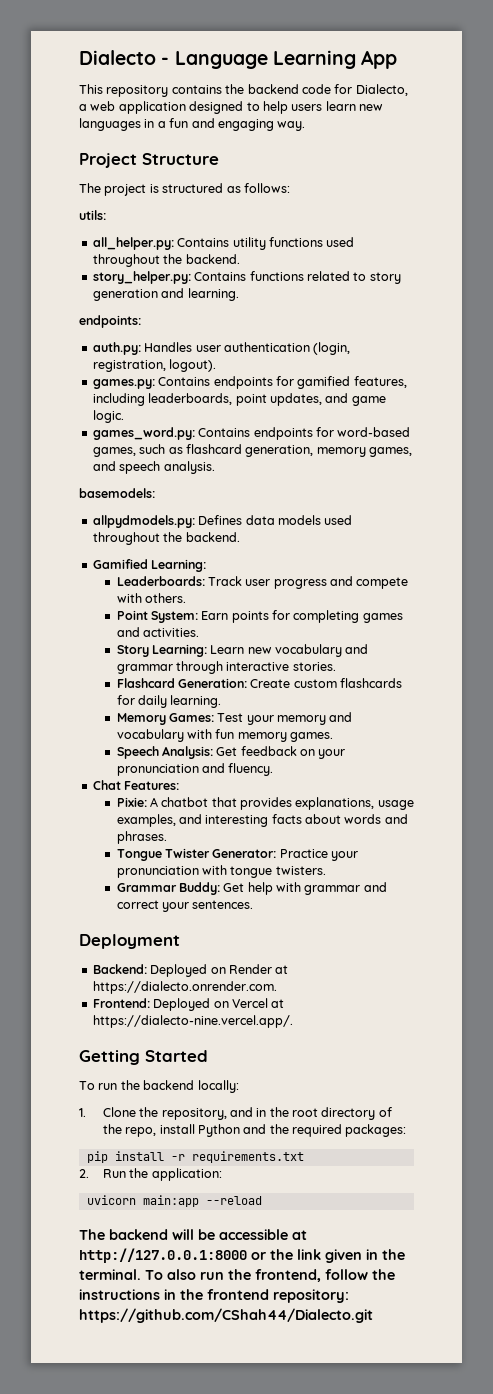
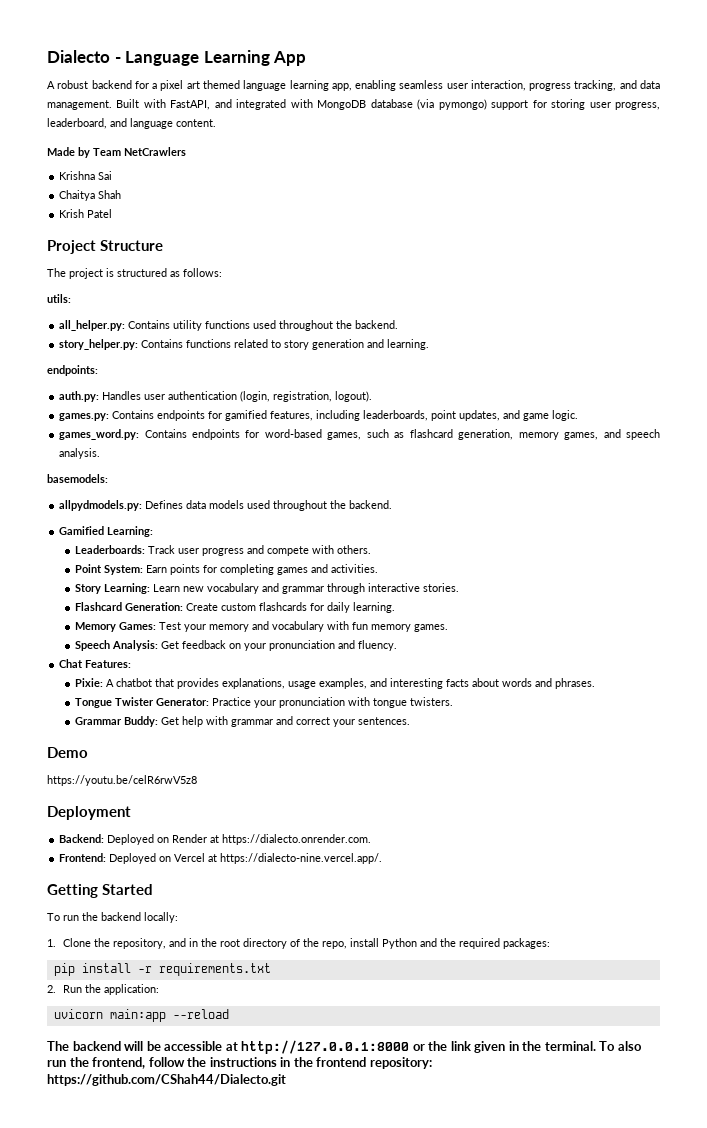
- This repository contains the backend code for Dialecto, a web application designed to help users learn new languages in a fun and engaging way.
+ A robust backend for a pixel art themed language learning app, enabling seamless user interaction, progress tracking, and data management. Built with FastAPI, and integrated with MongoDB database (via pymongo) support for storing user progress, leaderboard, and language content.
+ Made by Team NetCrawlers
+ Krishna Sai
+ Chaitya Shah
+ Krish Patel
+ Demo
+ https://youtu.be/celR6rwV5z8

